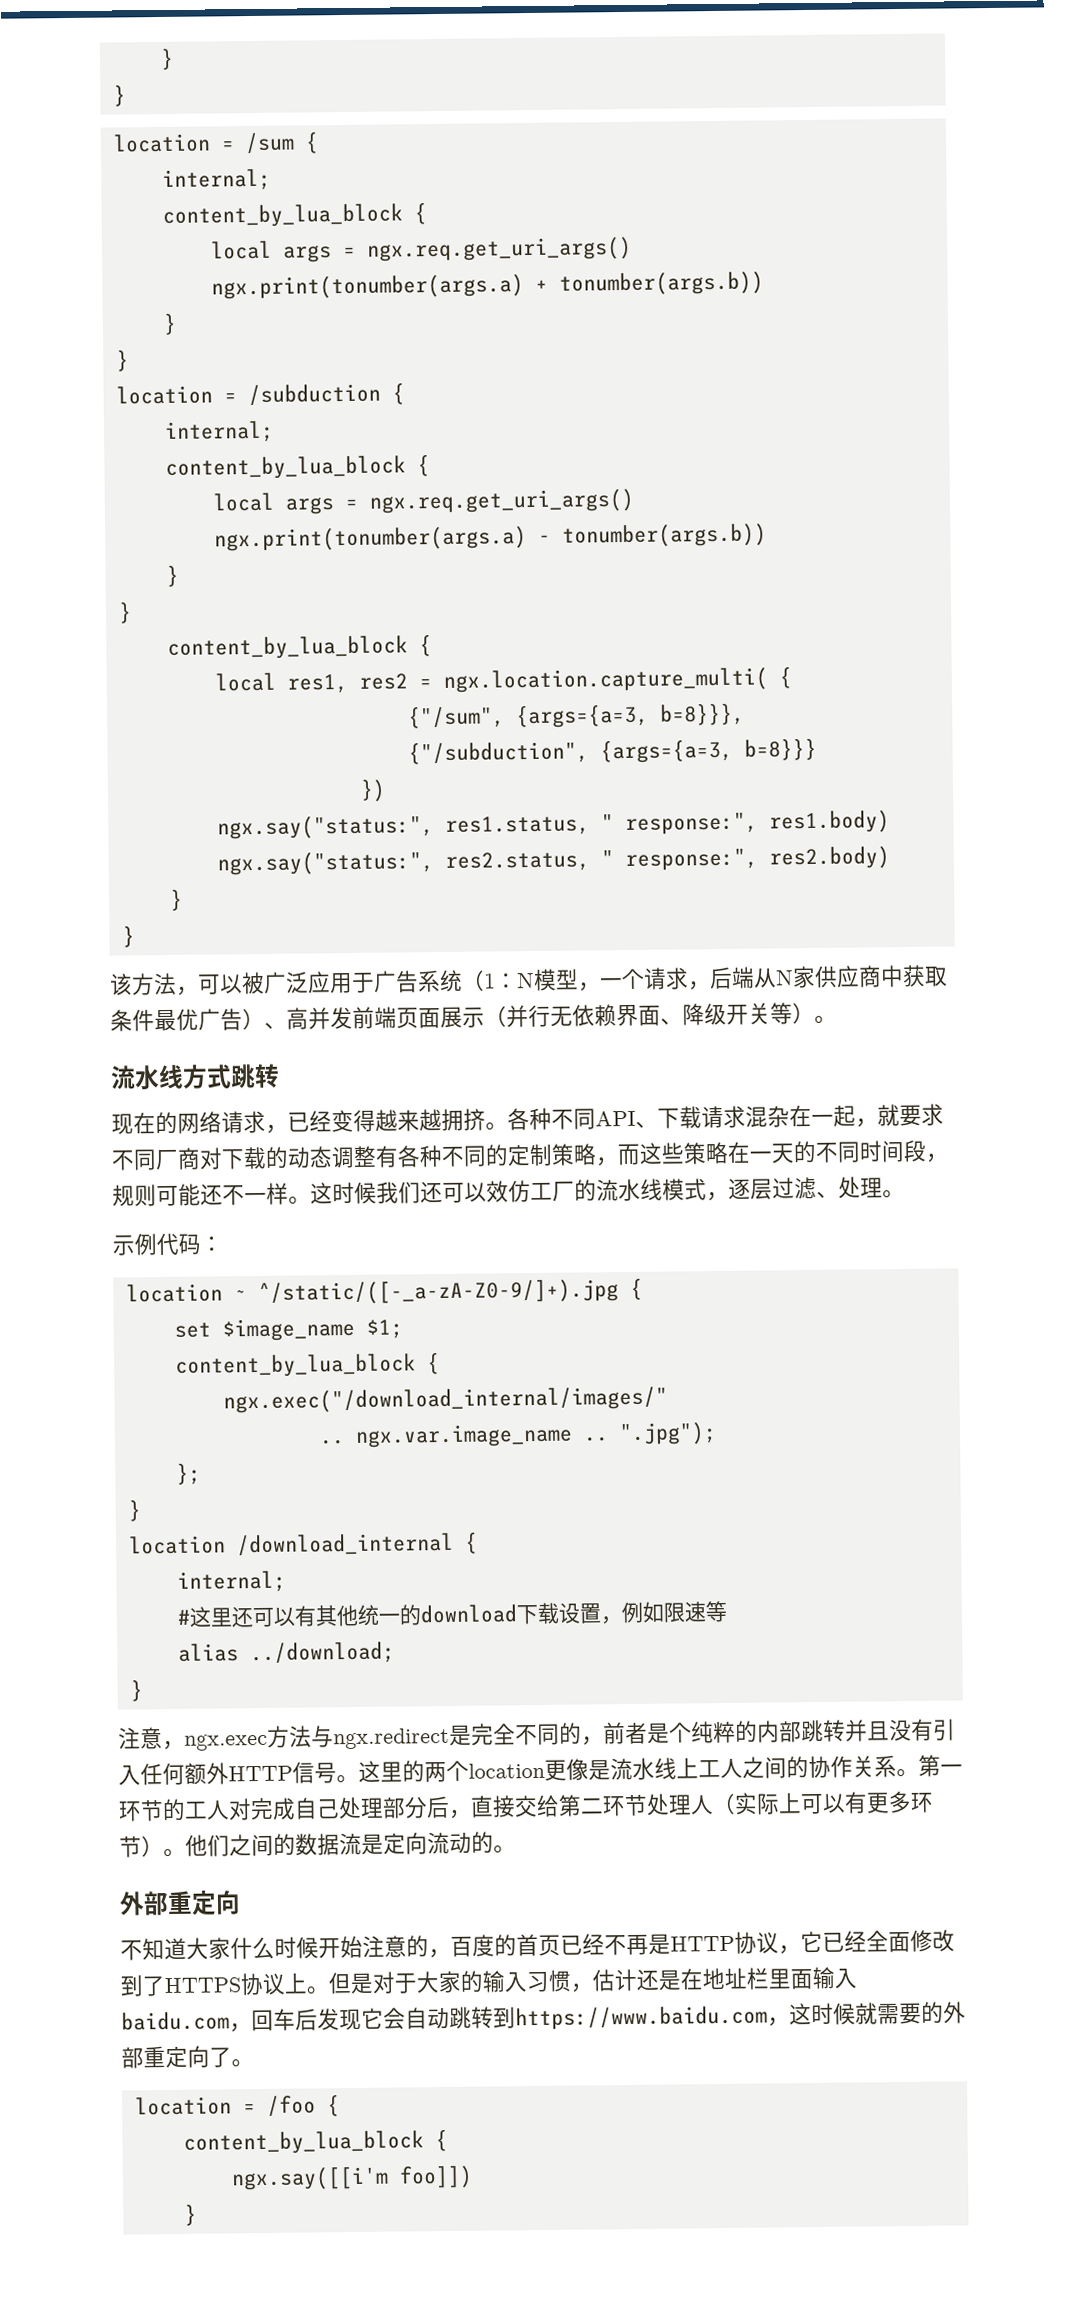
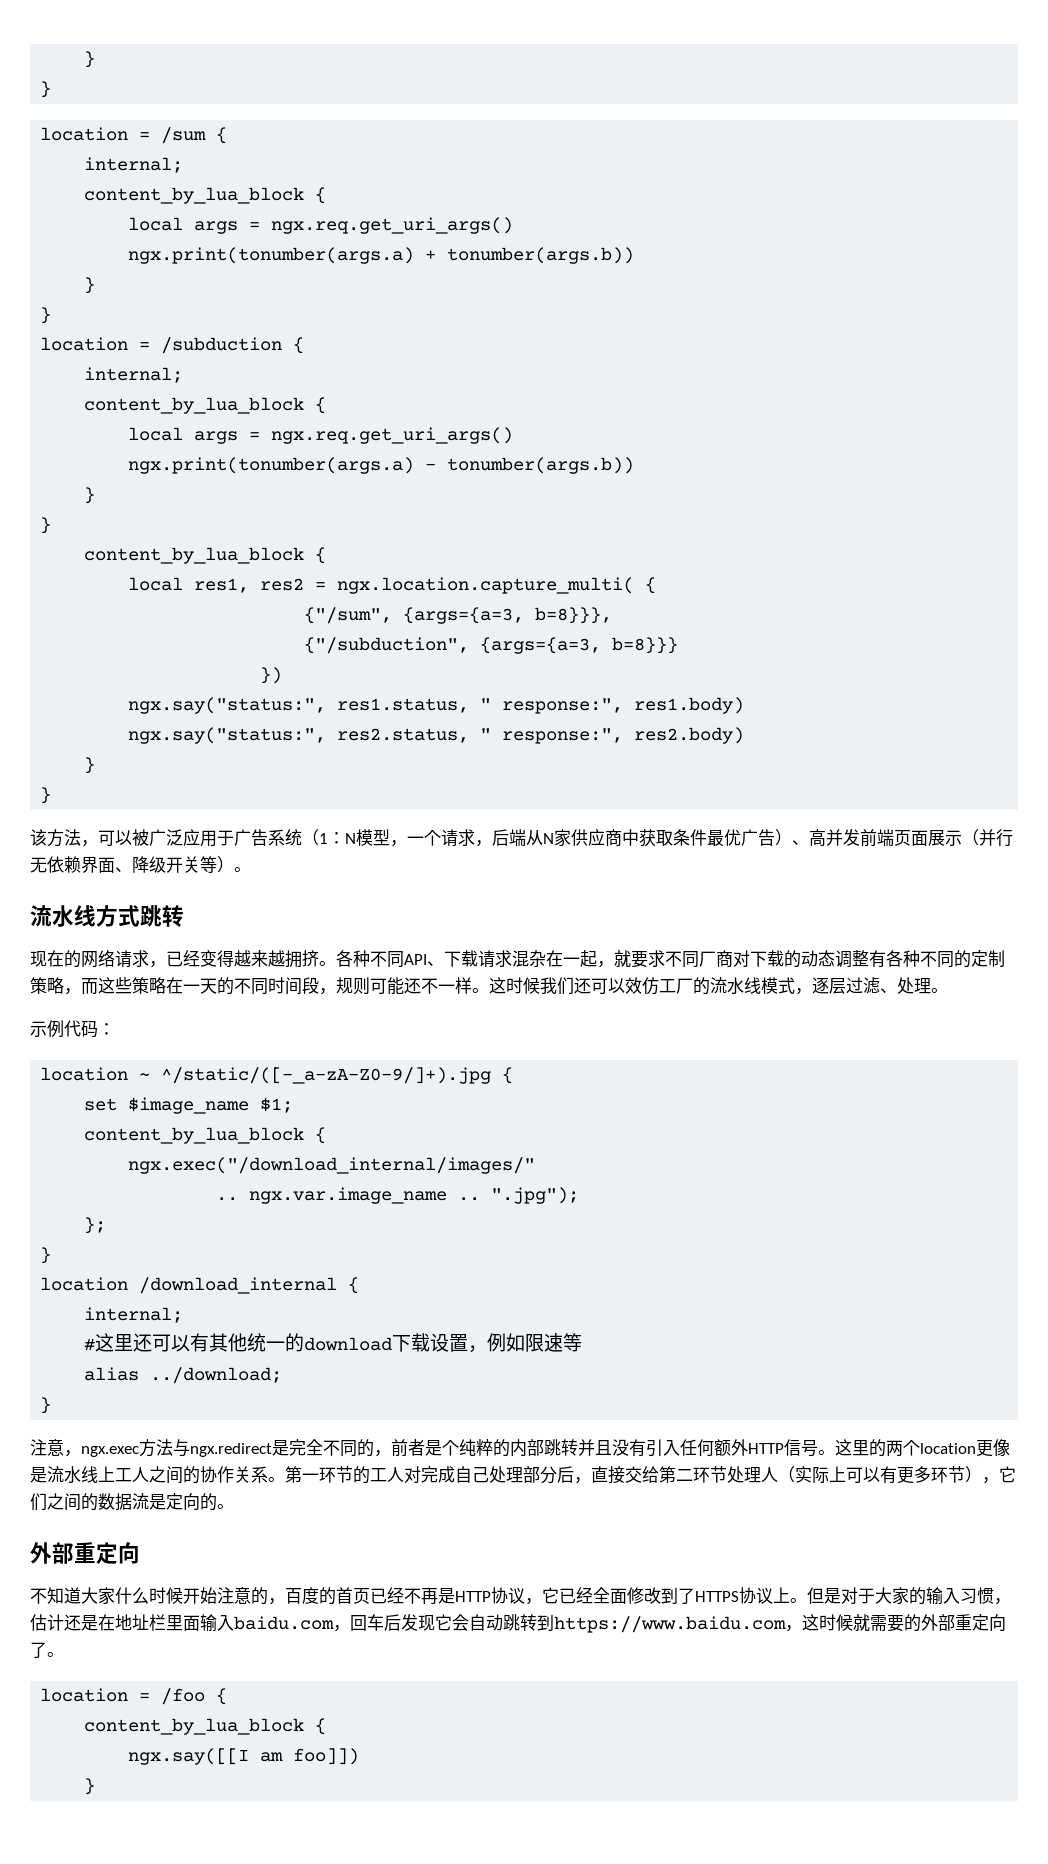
- 第一环节的工人对完成自己处理部分后，直接交给第二环节处理人（实际上可以有更多环节）。他们之间的数据流是定向流动的。
+ 第一环节的工人对完成自己处理部分后，直接交给第二环节处理人（实际上可以有更多环节），它们之间的数据流是定向的。
- ngx.say([[i'm foo]])
+ ngx.say([[I am foo]])

